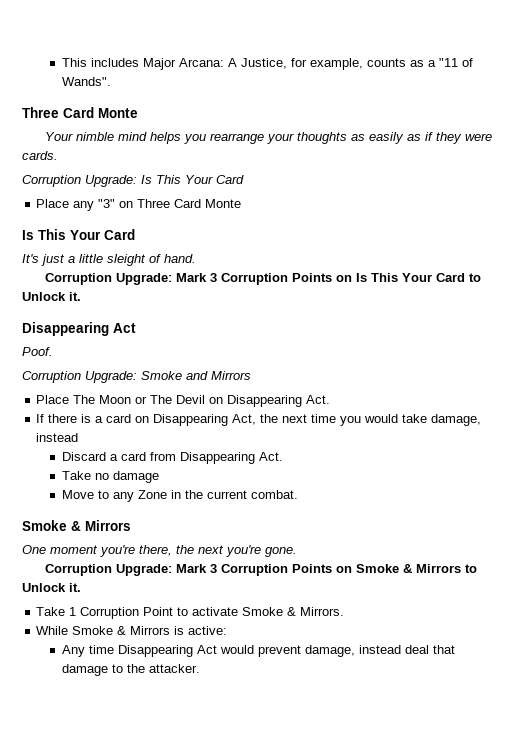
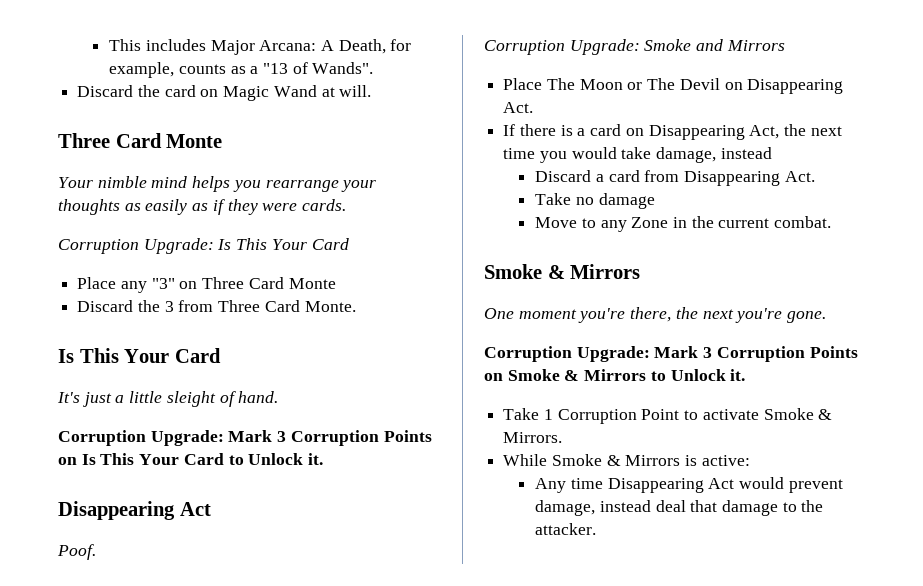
- This includes Major Arcana: A Justice, for example, counts as a "11 of Wands".
+ This includes Major Arcana: A Death, for example, counts as a "13 of Wands".
+ Discard the card on Magic Wand at will.
+ Discard the 3 from Three Card Monte.

